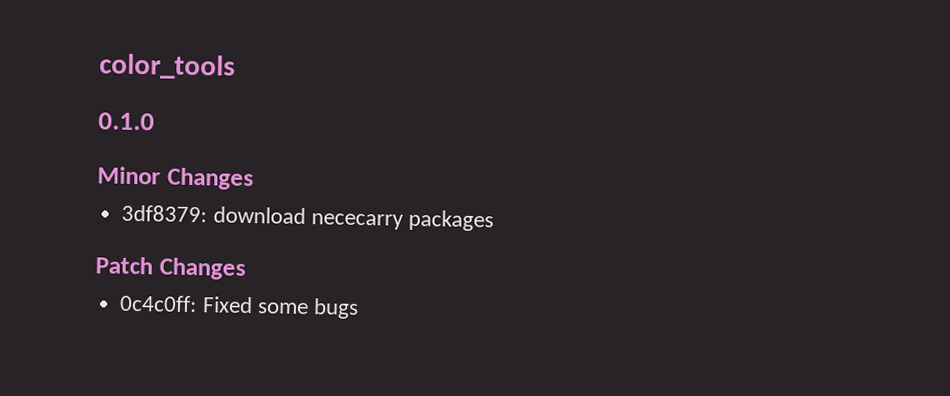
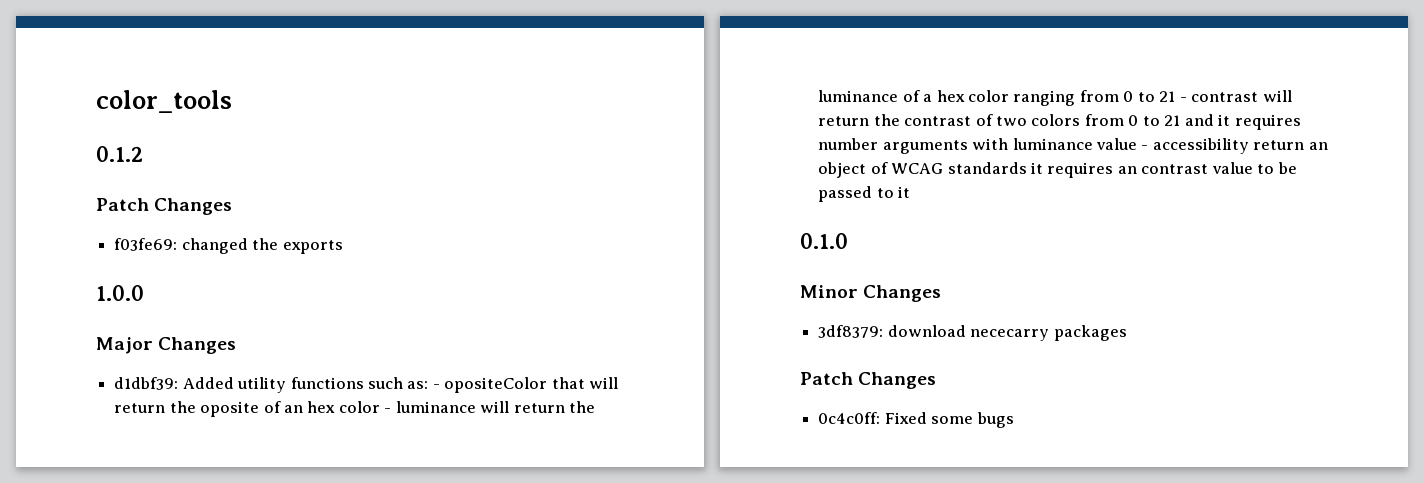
+ 0.1.2
+ Patch Changes
+ f03fe69: changed the exports
+ 1.0.0
+ Major Changes
+ d1dbf39: Added utility functions such as: - opositeColor that will return the oposite of an hex color - luminance will return the luminance of a hex color ranging from 0 to 21 - contrast will return the contrast of two colors from 0 to 21 and it requires number arguments with luminance value - accessibility return an object of WCAG standards it requires an contrast value to be passed to it

